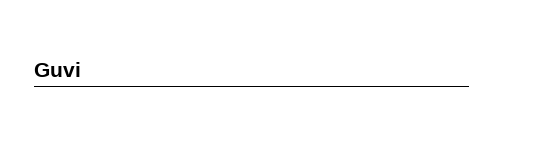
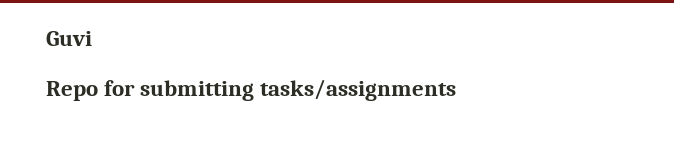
+ Repo for submitting tasks/assignments

